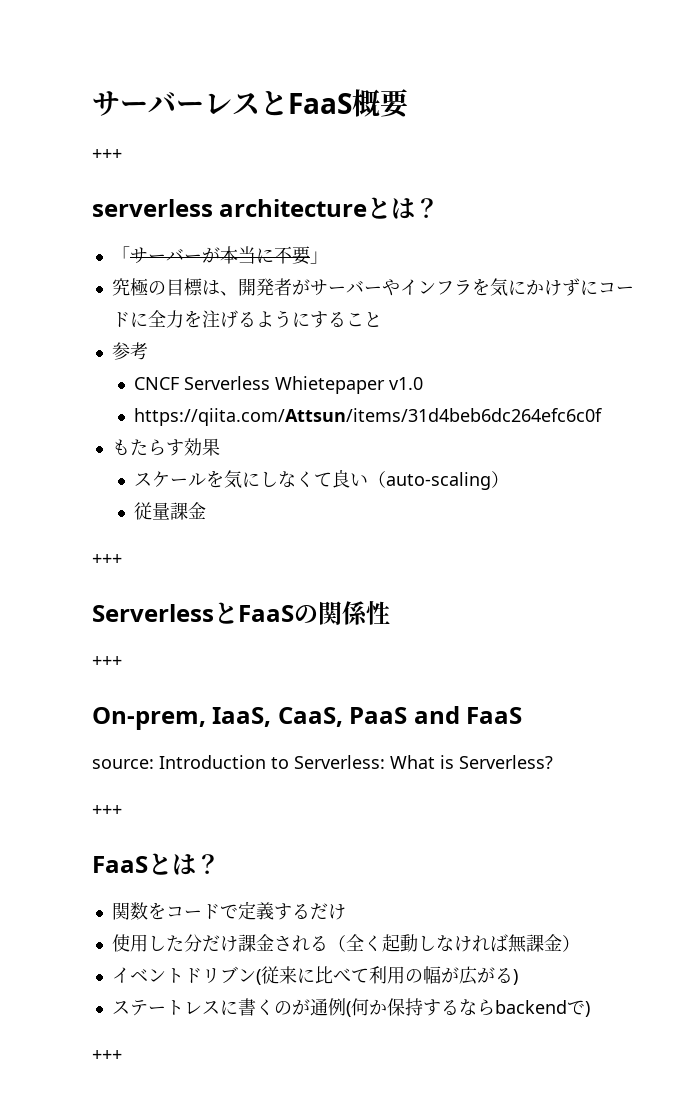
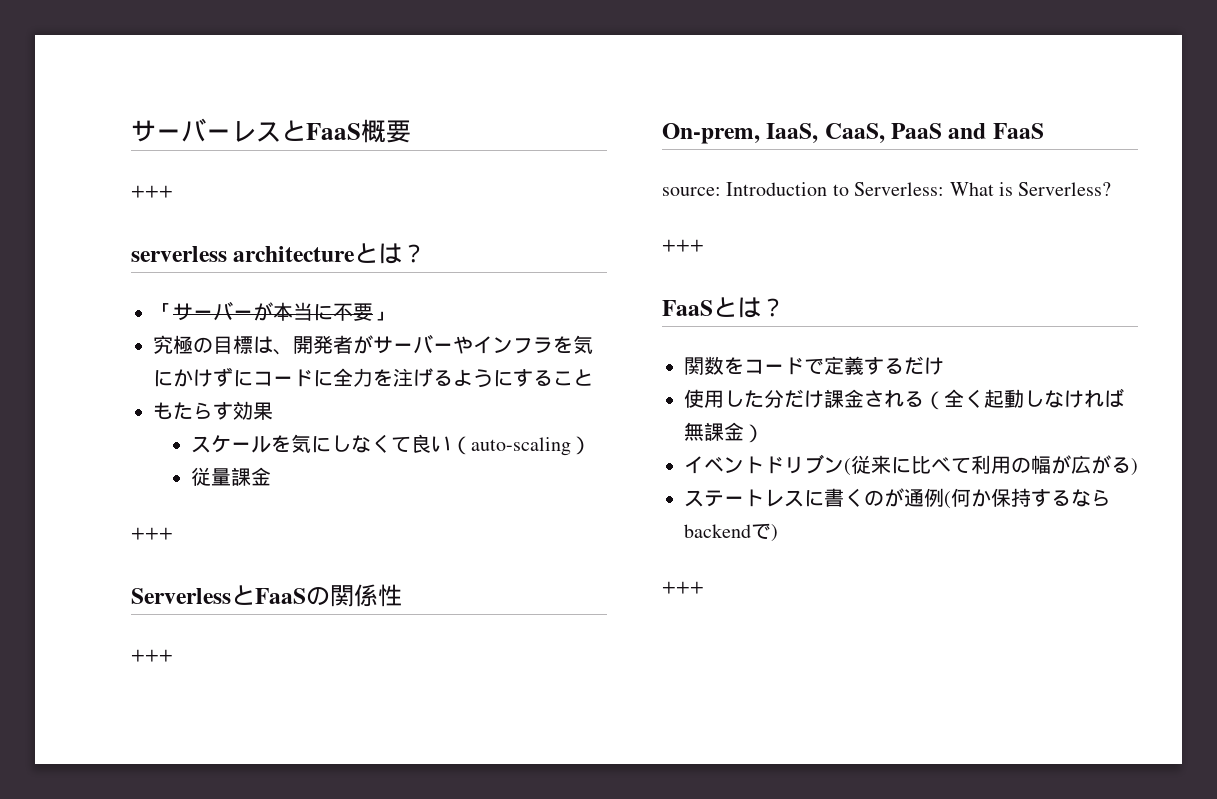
- 参考
- CNCF Serverless Whietepaper v1.0
- https://qiita.com/Attsun/items/31d4beb6dc264efc6c0f

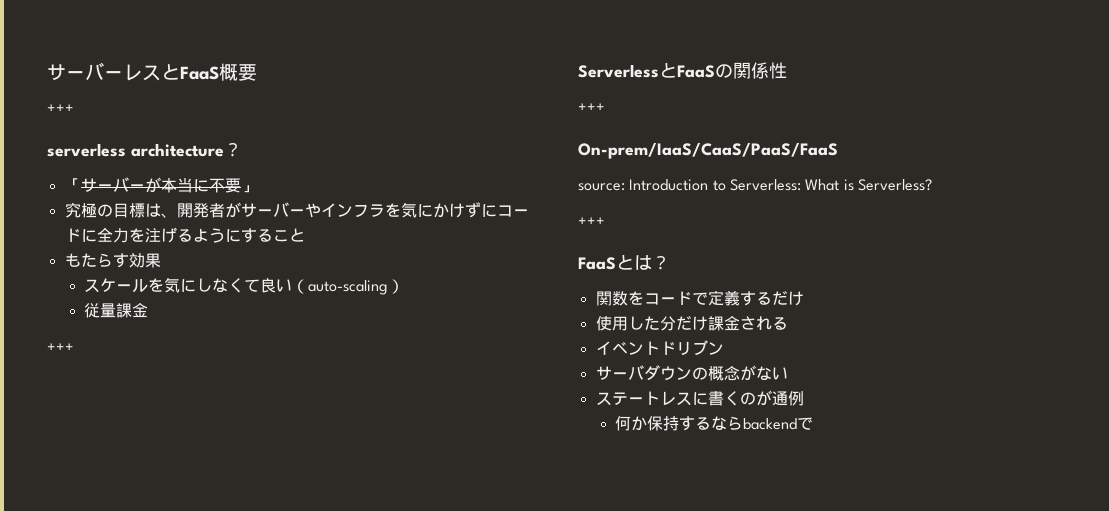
- serverless architectureとは？
+ serverless architecture？
- On-prem, IaaS, CaaS, PaaS and FaaS
+ On-prem/IaaS/CaaS/PaaS/FaaS
- 使用した分だけ課金される（全く起動しなければ無課金）
- イベントドリブン(従来に比べて利用の幅が広がる)
+ 使用した分だけ課金される
+ イベントドリブン
+ サーバダウンの概念がない
- ステートレスに書くのが通例(何か保持するならbackendで)
- +++
+ ステートレスに書くのが通例
+ 何か保持するならbackendで

